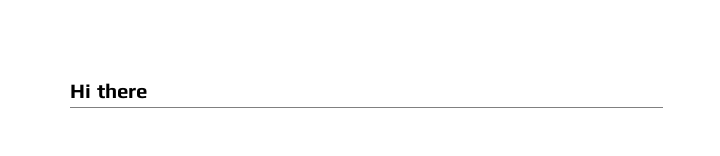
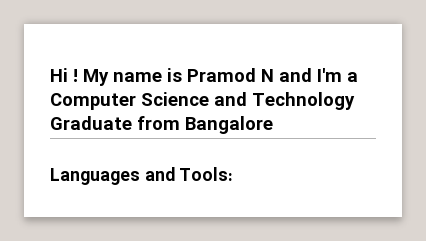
- Hi there
+ Hi ! My name is Pramod N and I'm a Computer Science and Technology Graduate from Bangalore
+ Languages and Tools:

